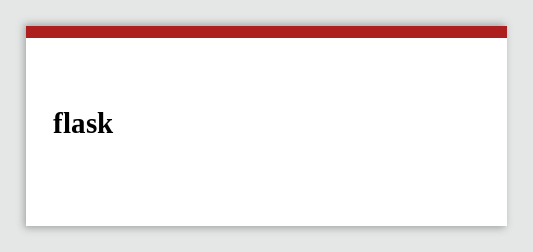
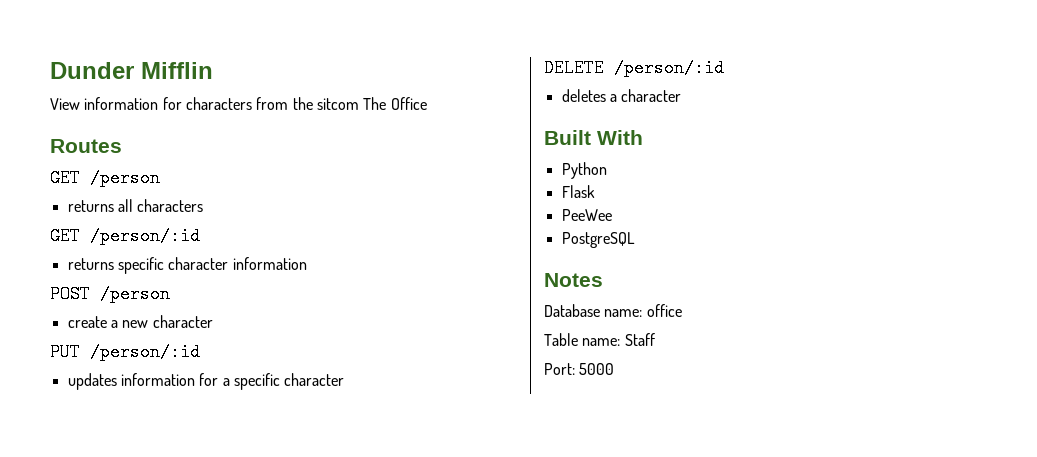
- flask
+ Dunder Mifflin
+ View information for characters from the sitcom The Office
+ Routes
+ GET /person
+ returns all characters
+ GET /person/:id
+ returns specific character information
+ POST /person
+ create a new character
+ PUT /person/:id
+ updates information for a specific character
+ DELETE /person/:id
+ deletes a character
+ Built With
+ Python
+ Flask
+ PeeWee
+ PostgreSQL
+ Notes
+ Database name: office
+ Table name: Staff
+ Port: 5000

